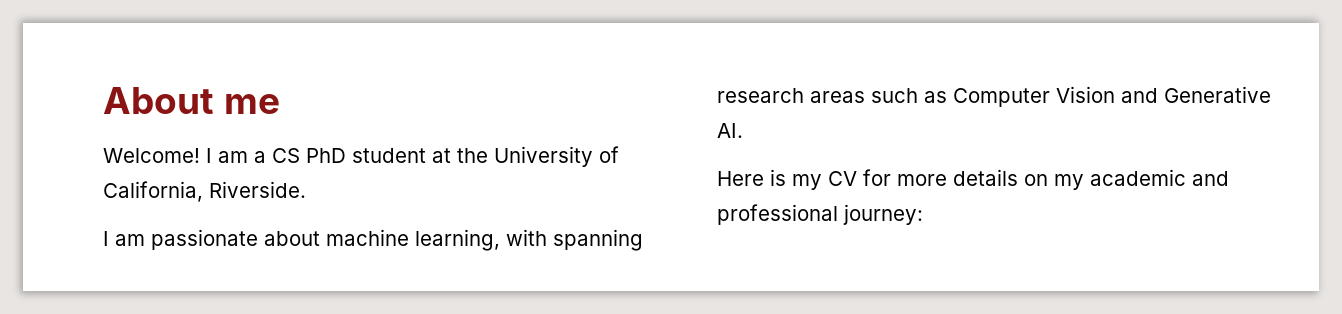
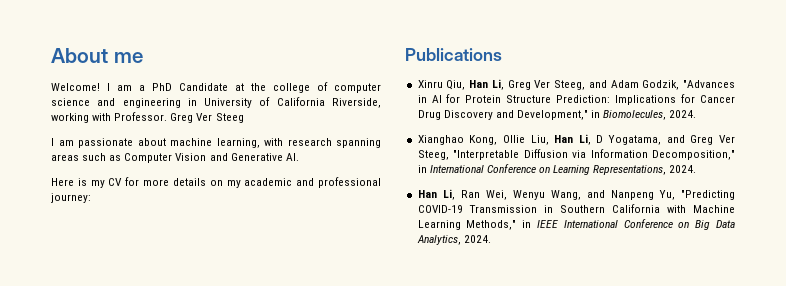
- I am a CS PhD student at the University of California, Riverside.
+ I am a PhD Candidate at the college of computer science and engineering in University of California Riverside, working with Professor. Greg Ver Steeg
- I am passionate about machine learning, with spanning research areas such as Computer Vision and Generative AI.
+ I am passionate about machine learning, with research spanning areas such as Computer Vision and Generative AI.
+ Publications
+ Xinru Qiu, Han Li, Greg Ver Steeg, and Adam Godzik, "Advances in AI for Protein Structure Prediction: Implications for Cancer Drug Discovery and Development," in Biomolecules, 2024.
+ Xianghao Kong, Ollie Liu, Han Li, D Yogatama, and Greg Ver Steeg, "Interpretable Diffusion via Information Decomposition," in International Conference on Learning Representations, 2024.
+ Han Li, Ran Wei, Wenyu Wang, and Nanpeng Yu, "Predicting COVID-19 Transmission in Southern California with Machine Learning Methods," in IEEE International Conference on Big Data Analytics, 2024.

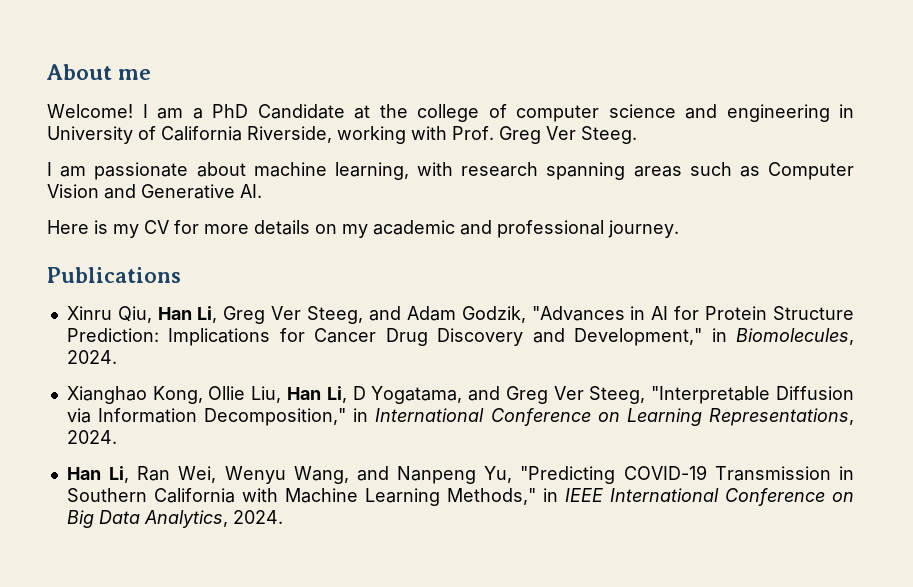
- I am a PhD Candidate at the college of computer science and engineering in University of California Riverside, working with Professor. Greg Ver Steeg
+ I am a PhD Candidate at the college of computer science and engineering in University of California Riverside, working with Prof. Greg Ver Steeg.
- Here is my CV for more details on my academic and professional journey:
+ Here is my CV for more details on my academic and professional journey.

